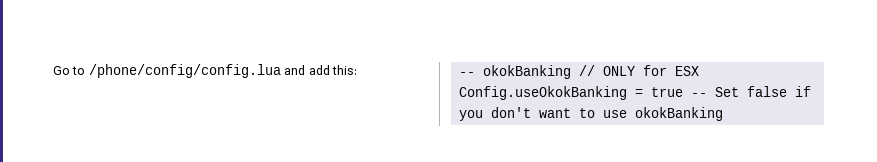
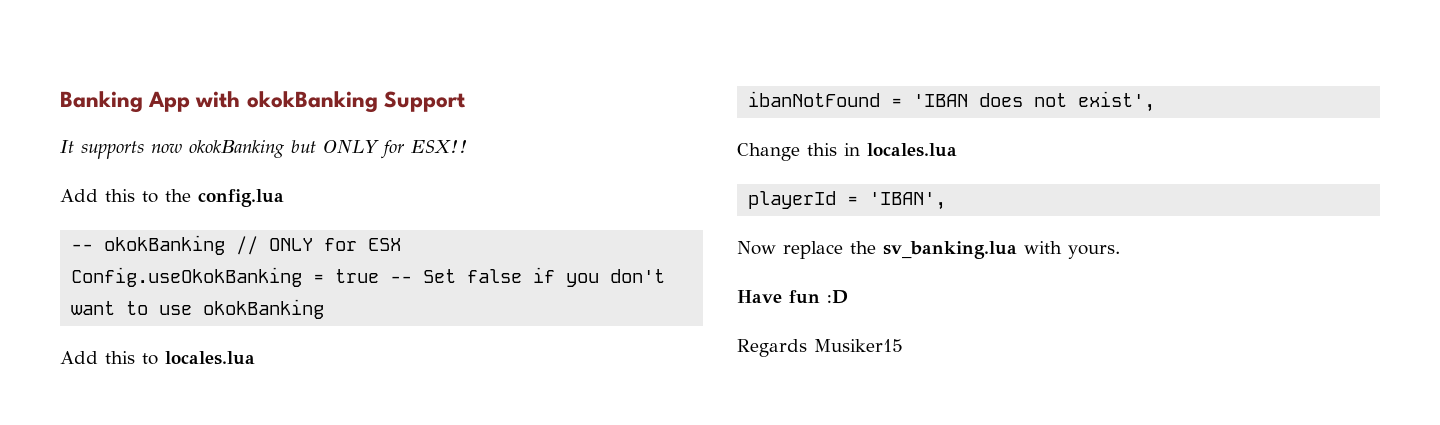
- Go to /phone/config/config.lua and add this:
+ Banking App with okokBanking Support
+ It supports now okokBanking but ONLY for ESX!!
+ Add this to the config.lua
+ Add this to locales.lua
+ ibanNotFound = 'IBAN does not exist',
+ Change this in locales.lua
+ playerId = 'IBAN',
+ Now replace the sv_banking.lua with yours.
+ Have fun :D
+ Regards Musiker15

